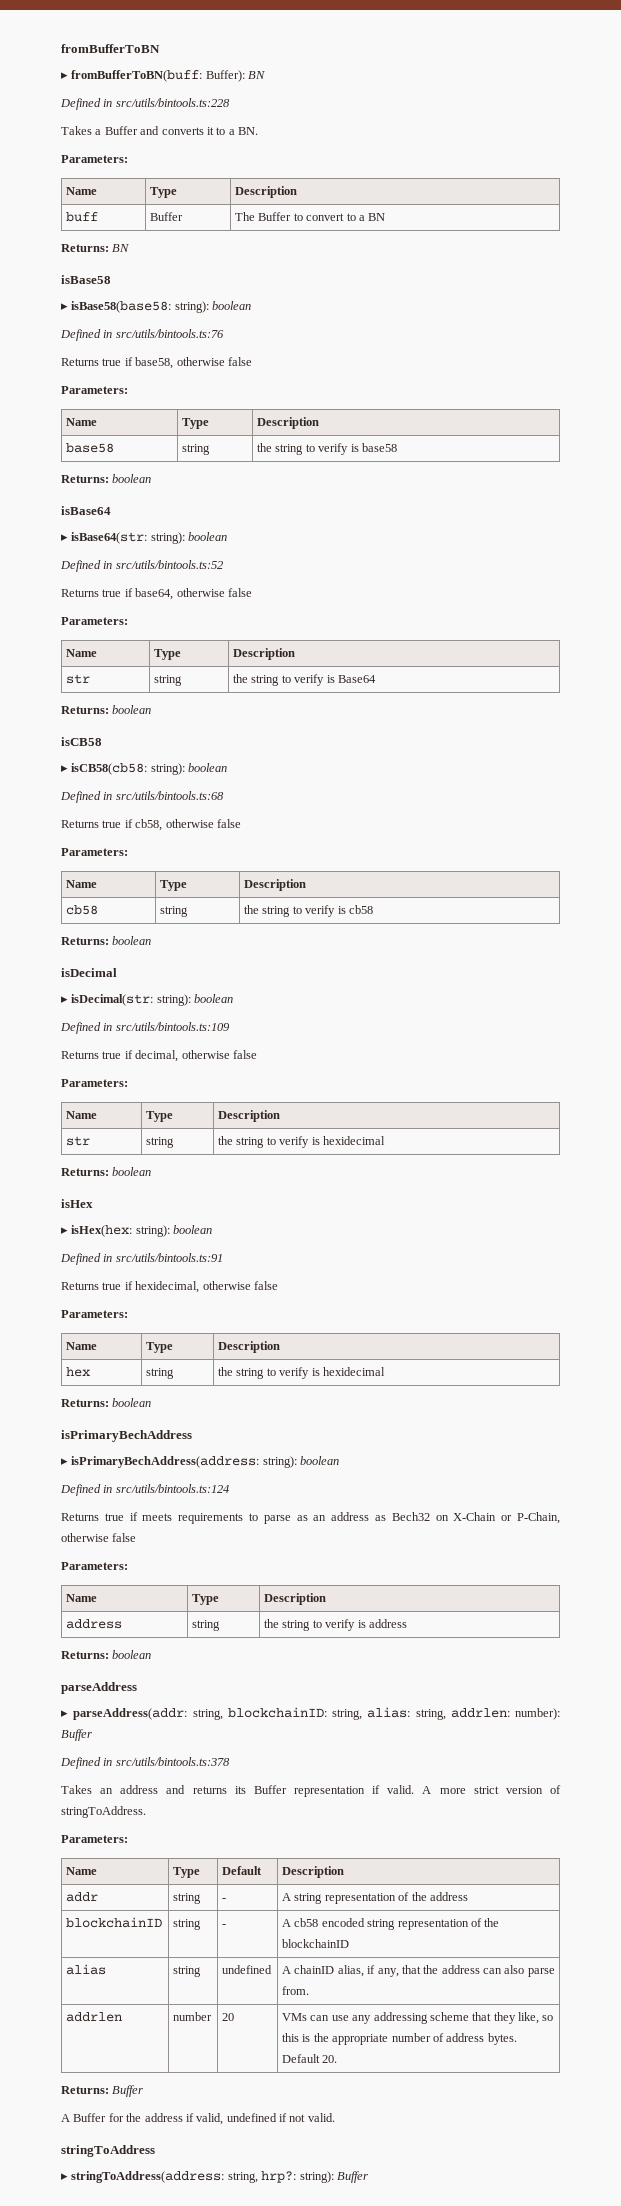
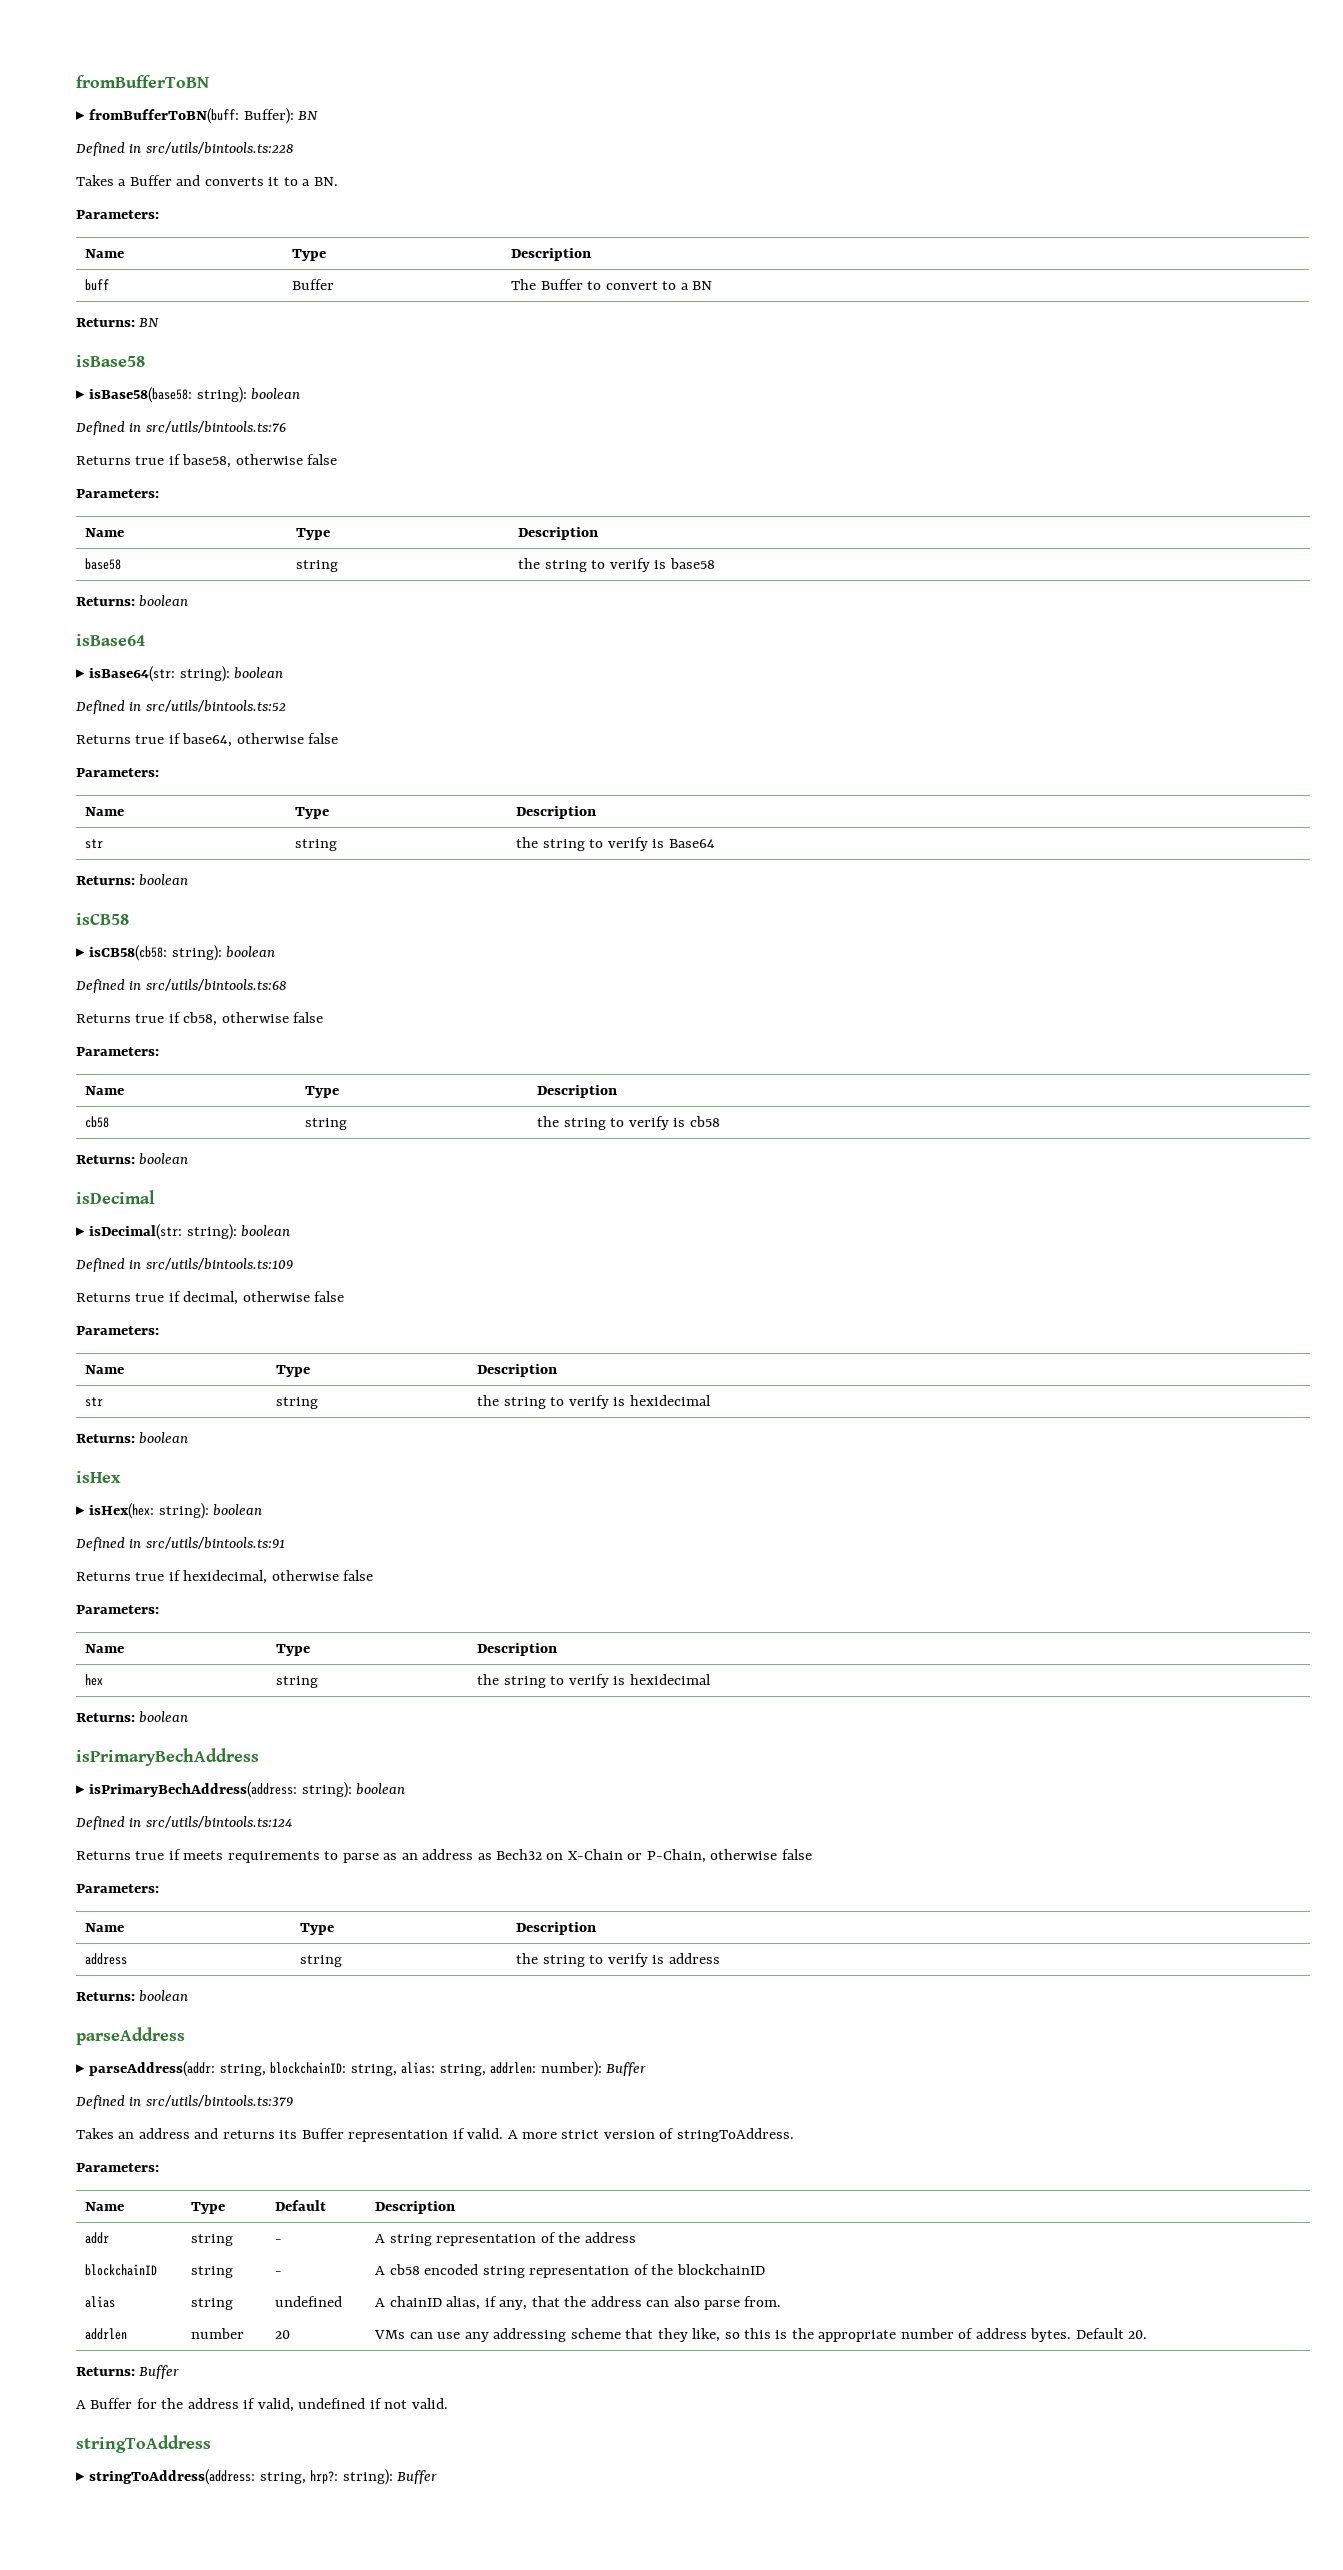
- Defined in src/utils/bintools.ts:378
+ Defined in src/utils/bintools.ts:379

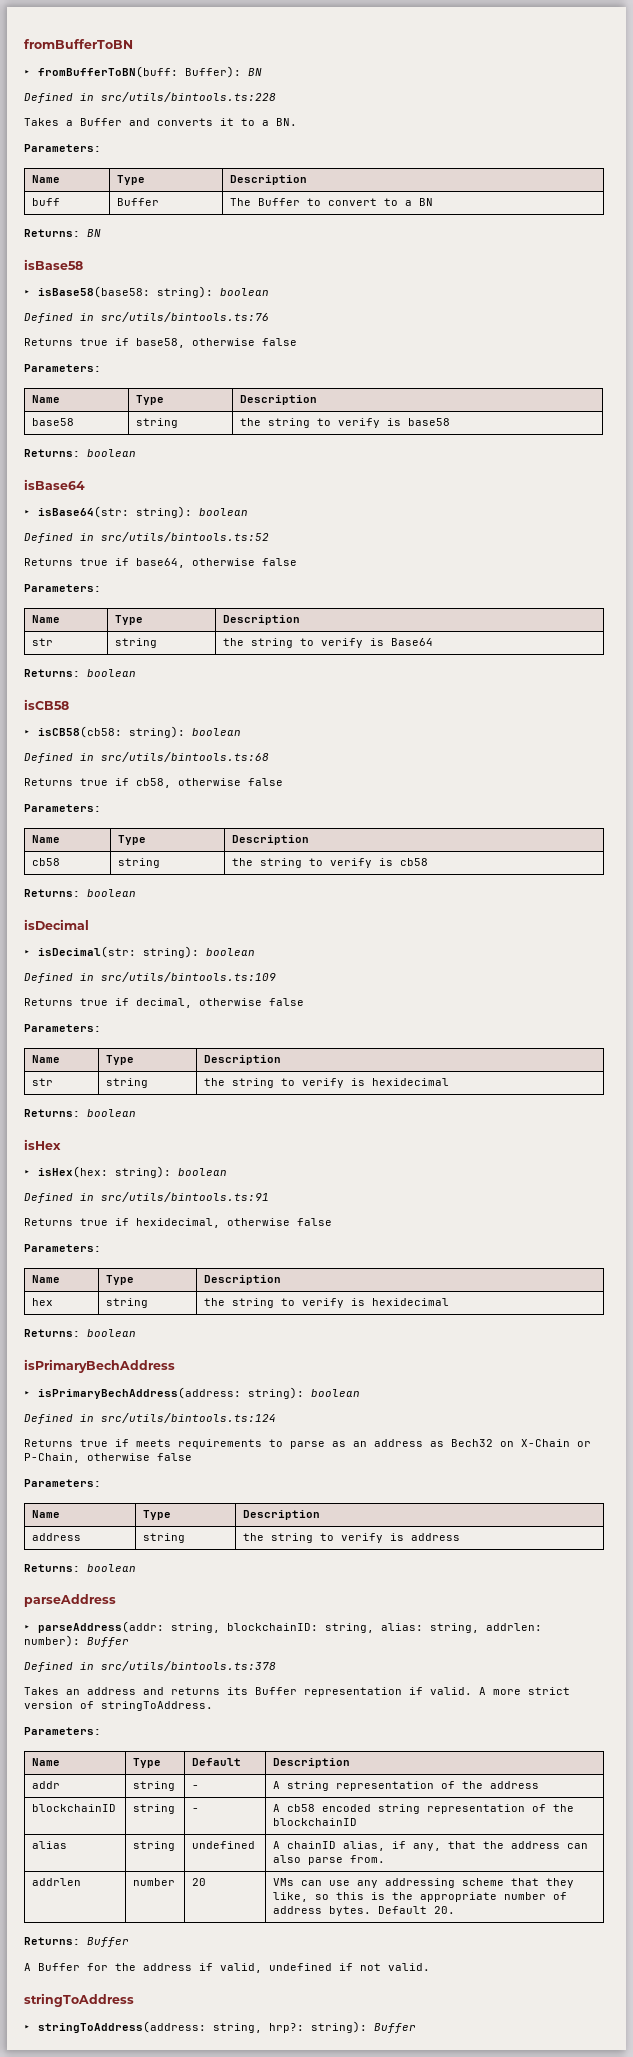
- Defined in src/utils/bintools.ts:379
+ Defined in src/utils/bintools.ts:378

